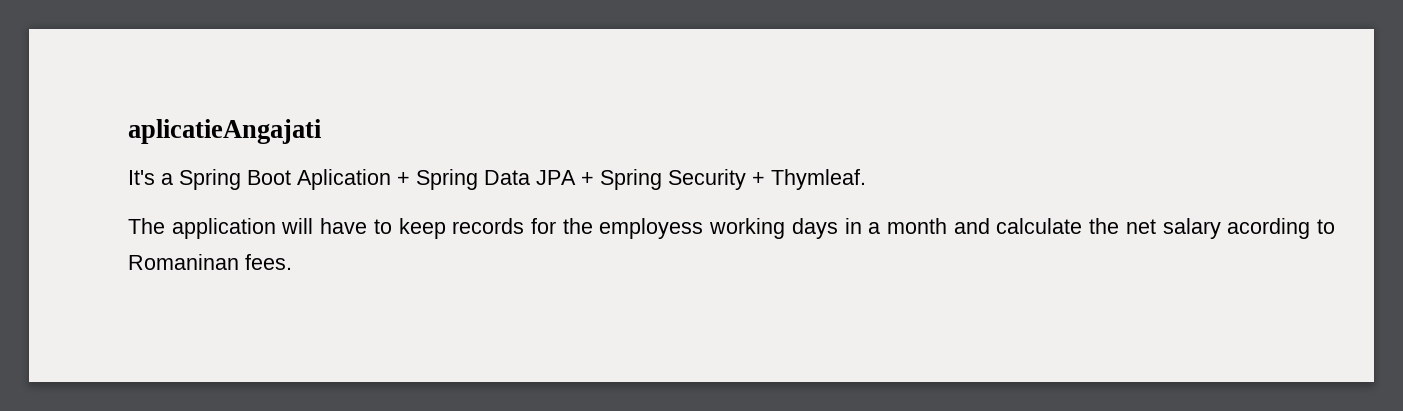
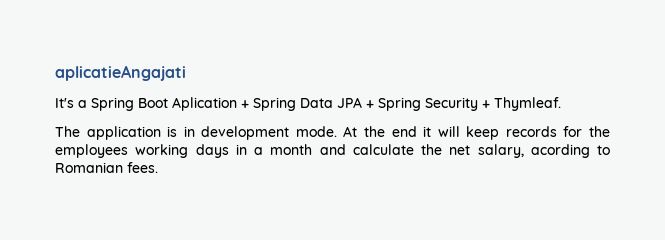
- The application will have to keep records for the employess working days in a month and calculate the net salary acording to Romaninan fees.
+ The application is in development mode. At the end it will keep records for the employees working days in a month and calculate the net salary, acording to Romanian fees.

